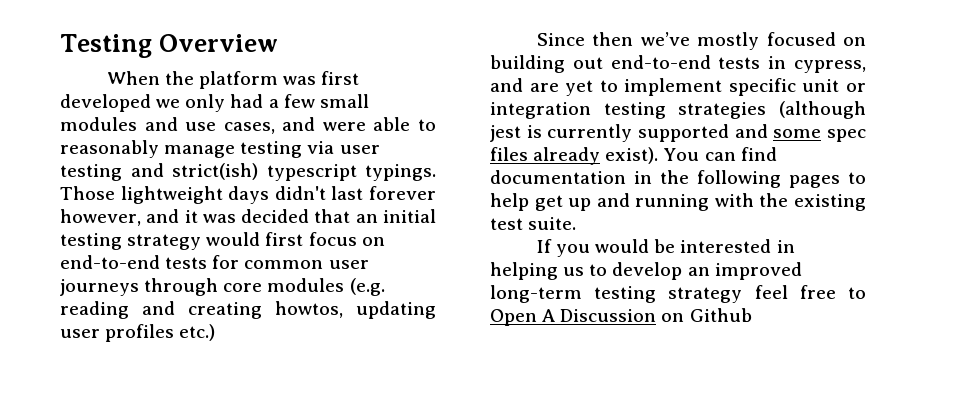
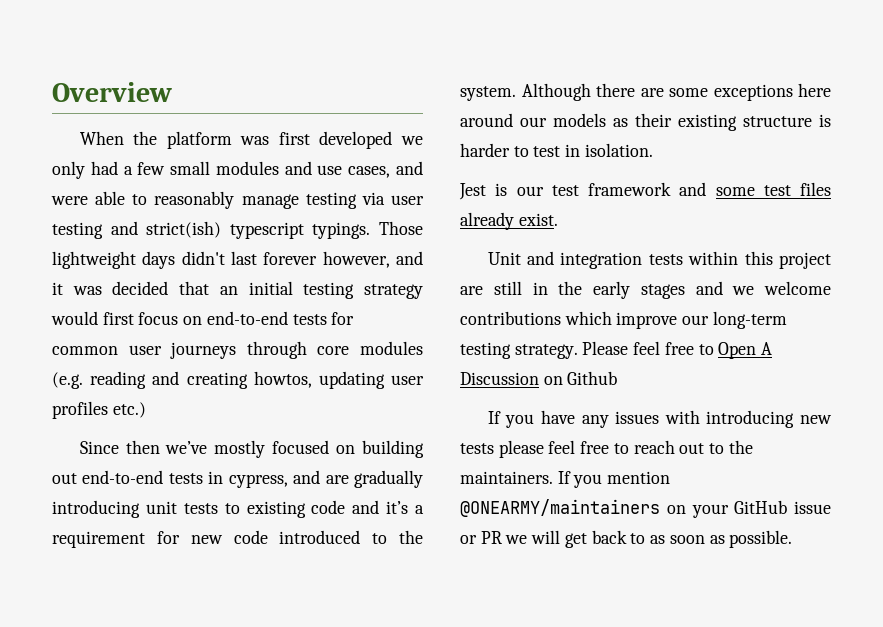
- Testing Overview
+ Overview
- Since then we’ve mostly focused on building out end-to-end tests in cypress, and are yet to implement specific unit or integration testing strategies (although jest is currently supported and some spec files already exist). You can find documentation in the following pages to help get up and running with the existing test suite.
- If you would be interested in helping us to develop an improved long-term testing strategy feel free to Open A Discussion on Github
+ Since then we’ve mostly focused on building out end-to-end tests in cypress, and are gradually introducing unit tests to existing code and it’s a requirement for new code introduced to the system. Although there are some exceptions here around our models as their existing structure is harder to test in isolation.
+ Jest is our test framework and some test files already exist.
+ Unit and integration tests within this project are still in the early stages and we welcome contributions which improve our long-term testing strategy. Please feel free to Open A Discussion on Github
+ If you have any issues with introducing new tests please feel free to reach out to the maintainers. If you mention @ONEARMY/maintainers on your GitHub issue or PR we will get back to as soon as possible.

